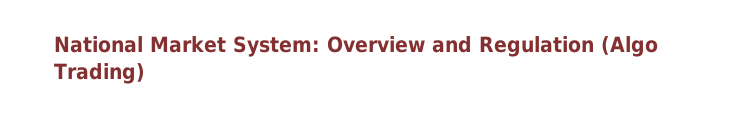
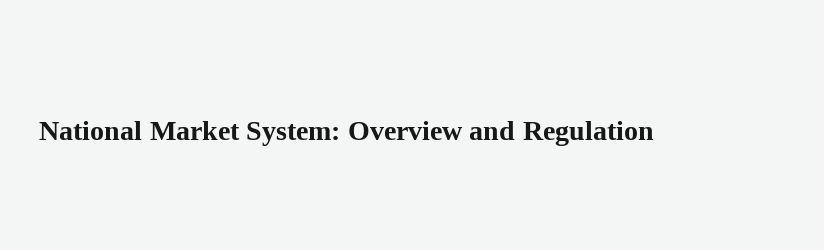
- National Market System: Overview and Regulation (Algo Trading)
+ National Market System: Overview and Regulation

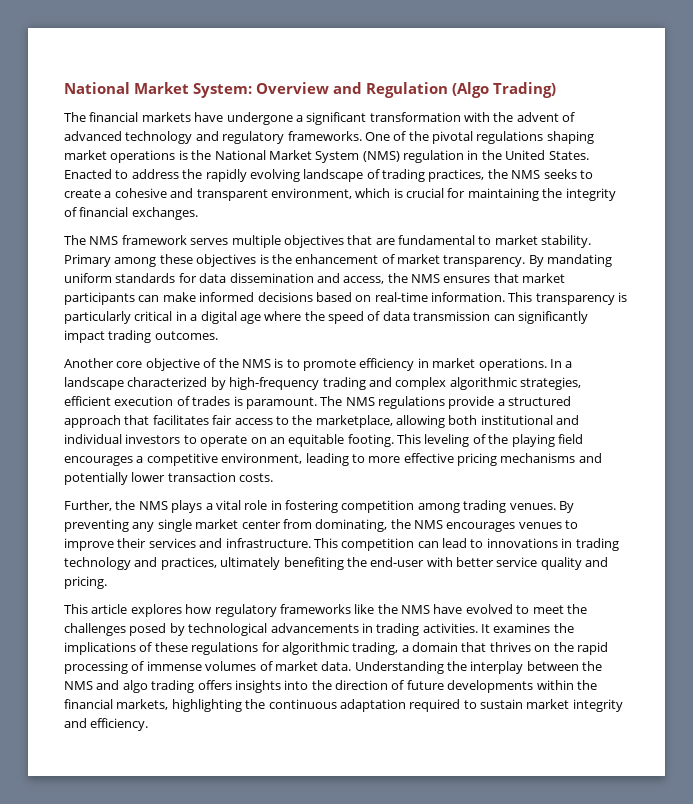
- National Market System: Overview and Regulation
+ National Market System: Overview and Regulation (Algo Trading)
+ The financial markets have undergone a significant transformation with the advent of advanced technology and regulatory frameworks. One of the pivotal regulations shaping market operations is the National Market System (NMS) regulation in the United States. Enacted to address the rapidly evolving landscape of trading practices, the NMS seeks to create a cohesive and transparent environment, which is crucial for maintaining the integrity of financial exchanges.
+ The NMS framework serves multiple objectives that are fundamental to market stability. Primary among these objectives is the enhancement of market transparency. By mandating uniform standards for data dissemination and access, the NMS ensures that market participants can make informed decisions based on real-time information. This transparency is particularly critical in a digital age where the speed of data transmission can significantly impact trading outcomes.
+ Another core objective of the NMS is to promote efficiency in market operations. In a landscape characterized by high-frequency trading and complex algorithmic strategies, efficient execution of trades is paramount. The NMS regulations provide a structured approach that facilitates fair access to the marketplace, allowing both institutional and individual investors to operate on an equitable footing. This leveling of the playing field encourages a competitive environment, leading to more effective pricing mechanisms and potentially lower transaction costs.
+ Further, the NMS plays a vital role in fostering competition among trading venues. By preventing any single market center from dominating, the NMS encourages venues to improve their services and infrastructure. This competition can lead to innovations in trading technology and practices, ultimately benefiting the end-user with better service quality and pricing.
+ This article explores how regulatory frameworks like the NMS have evolved to meet the challenges posed by technological advancements in trading activities. It examines the implications of these regulations for algorithmic trading, a domain that thrives on the rapid processing of immense volumes of market data. Understanding the interplay between the NMS and algo trading offers insights into the direction of future developments within the financial markets, highlighting the continuous adaptation required to sustain market integrity and efficiency.

